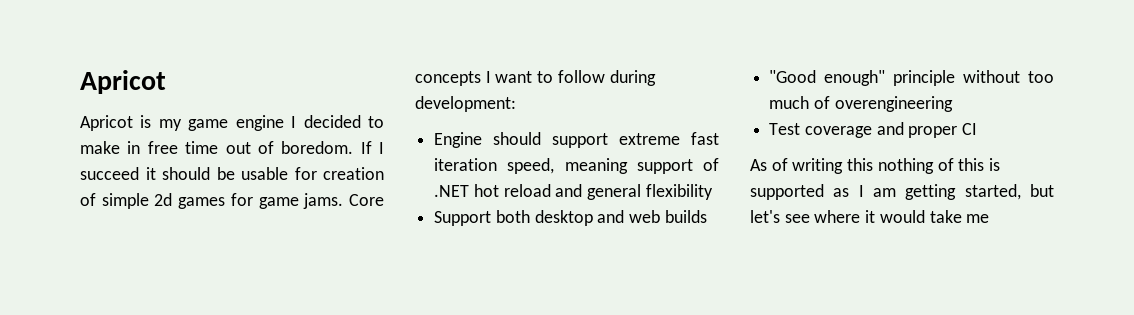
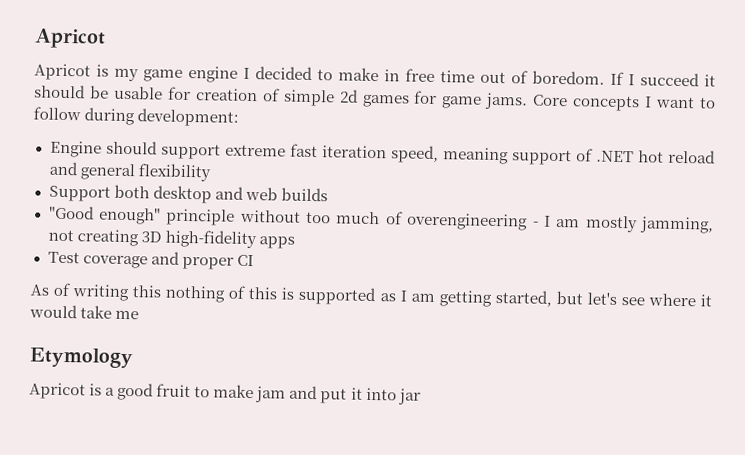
- "Good enough" principle without too much of overengineering
+ "Good enough" principle without too much of overengineering - I am mostly jamming, not creating 3D high-fidelity apps
+ Etymology
+ Apricot is a good fruit to make jam and put it into jar

